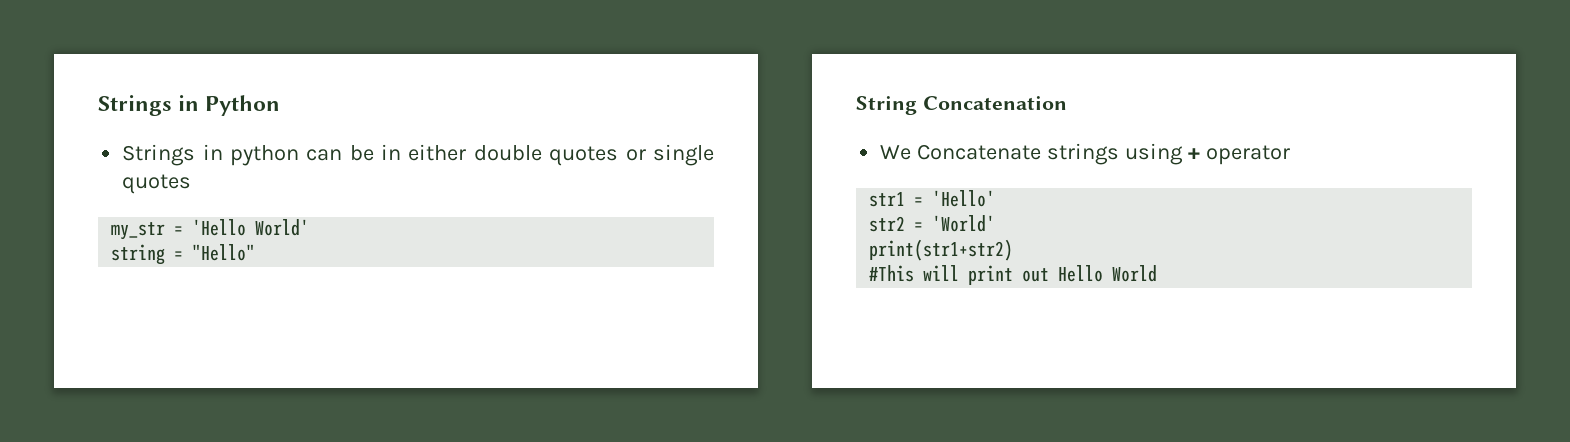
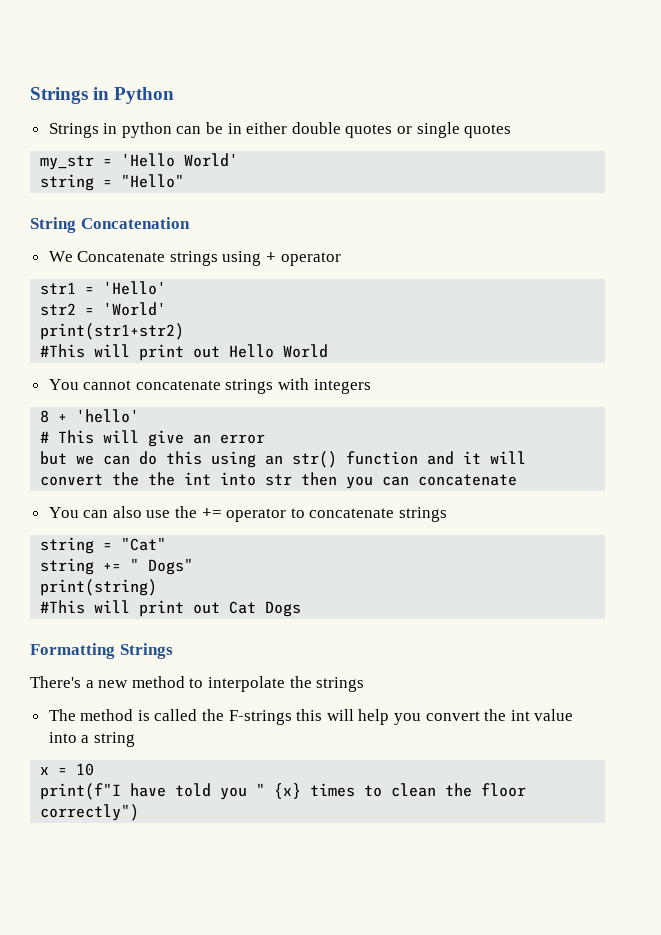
+ You cannot concatenate strings with integers
+ 8 + 'hello'
+ # This will give an error
+ but we can do this using an str() function and it will convert the the int into str then you can concatenate
+ You can also use the += operator to concatenate strings
+ string = "Cat"
+ string += " Dogs"
+ print(string)
+ #This will print out Cat Dogs
+ Formatting Strings
+ There's a new method to interpolate the strings
+ The method is called the F-strings this will help you convert the int value into a string
+ x = 10
+ print(f"I have told you " {x} times to clean the floor correctly")

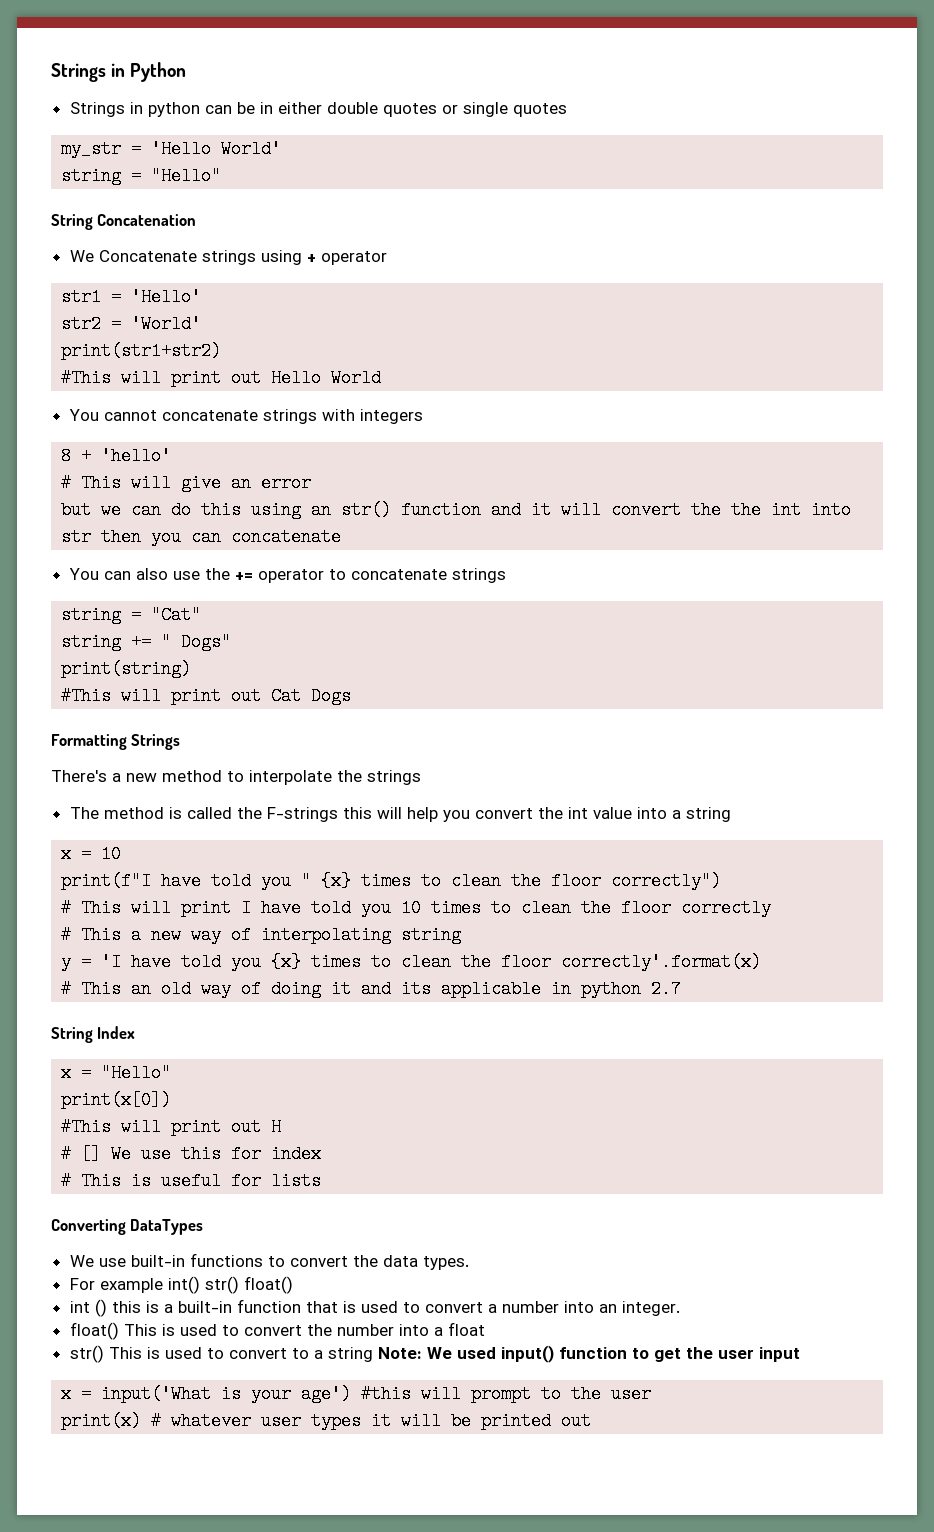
+ # This will print I have told you 10 times to clean the floor correctly
+ # This a new way of interpolating string
+ y = 'I have told you {x} times to clean the floor correctly'.format(x)
+ # This an old way of doing it and its applicable in python 2.7
+ String Index
+ x = "Hello"
+ print(x[0])
+ #This will print out H
+ # [] We use this for index
+ # This is useful for lists
+ Converting DataTypes
+ We use built-in functions to convert the data types.
+ For example int() str() float()
+ int () this is a built-in function that is used to convert a number into an integer.
+ float() This is used to convert the number into a float
+ str() This is used to convert to a string Note: We used input() function to get the user input
+ x = input('What is your age') #this will prompt to the user
+ print(x) # whatever user types it will be printed out

